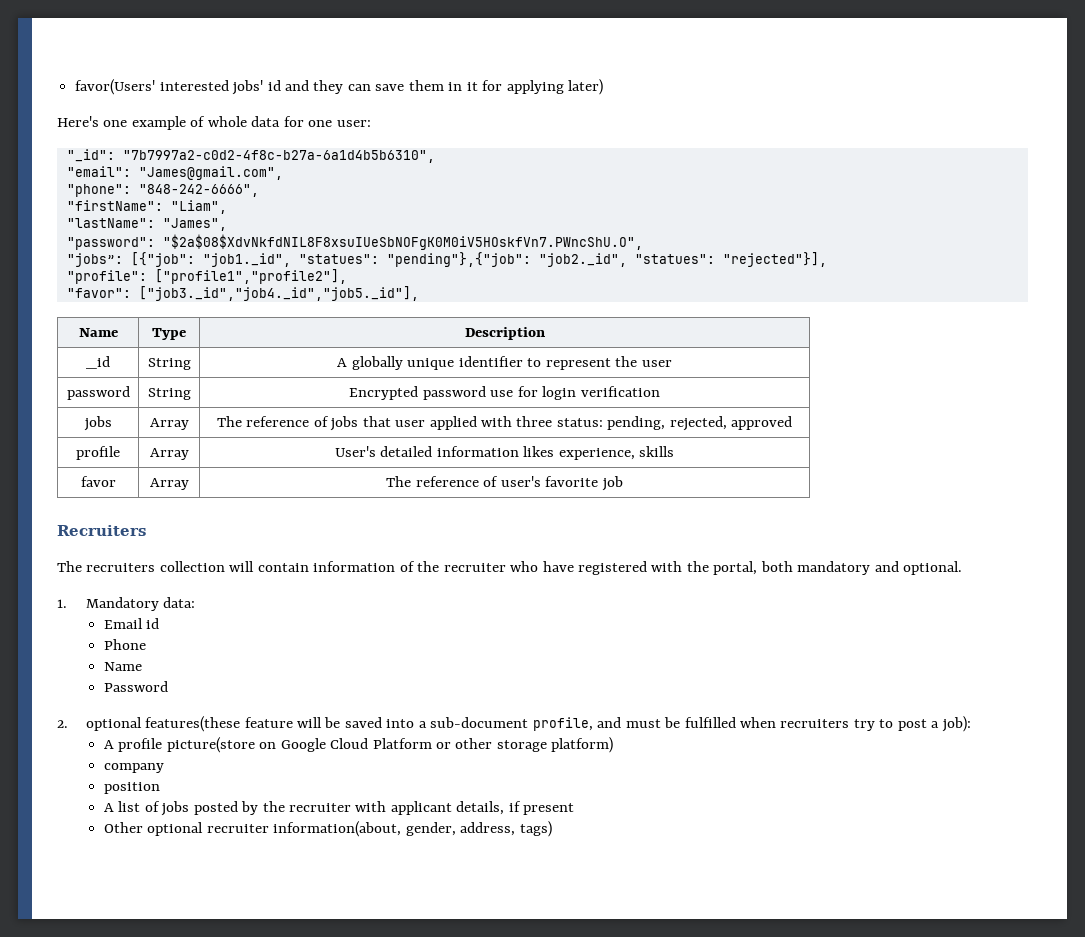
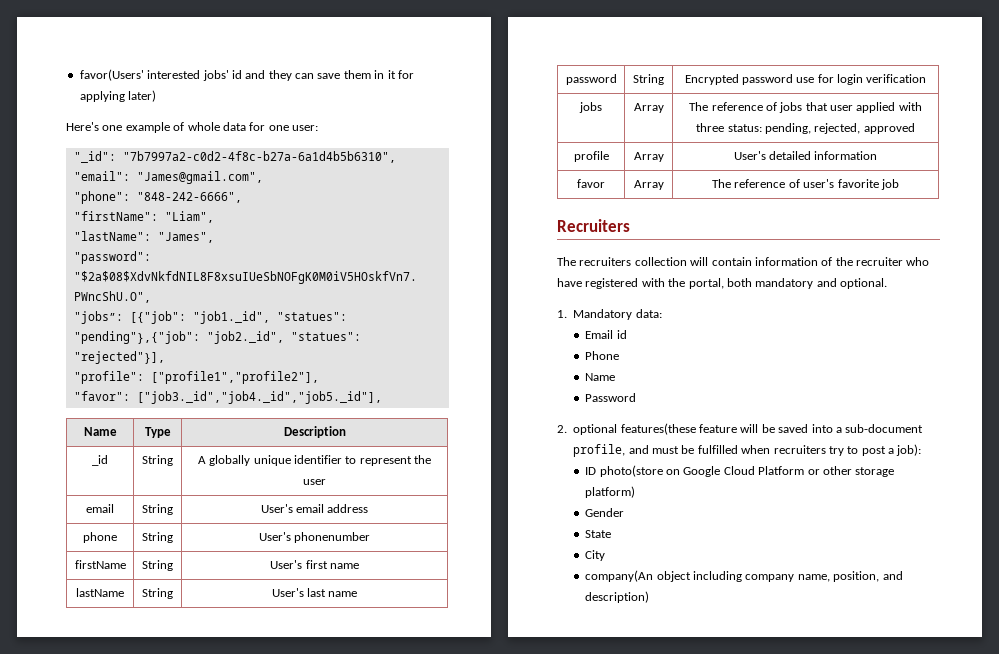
+ email | String | User's email address
+ phone | String | User's phonenumber
+ firstName | String | User's first name
+ lastName | String | User's last name
- profile | Array | User's detailed information likes experience, skills
+ profile | Array | User's detailed information
- A profile picture(store on Google Cloud Platform or other storage platform)
+ ID photo(store on Google Cloud Platform or other storage platform)
- company
- position
- A list of jobs posted by the recruiter with applicant details, if present
- Other optional recruiter information(about, gender, address, tags)
+ Gender
+ State
+ City
+ company(An object including company name, position, and description)

